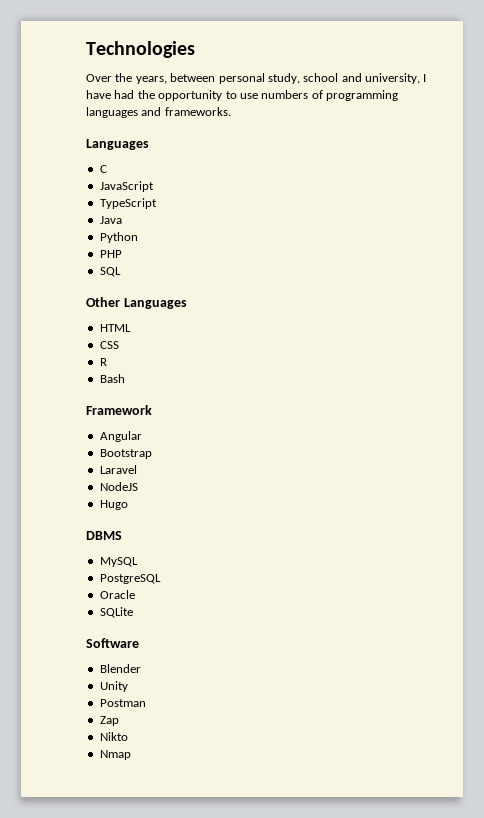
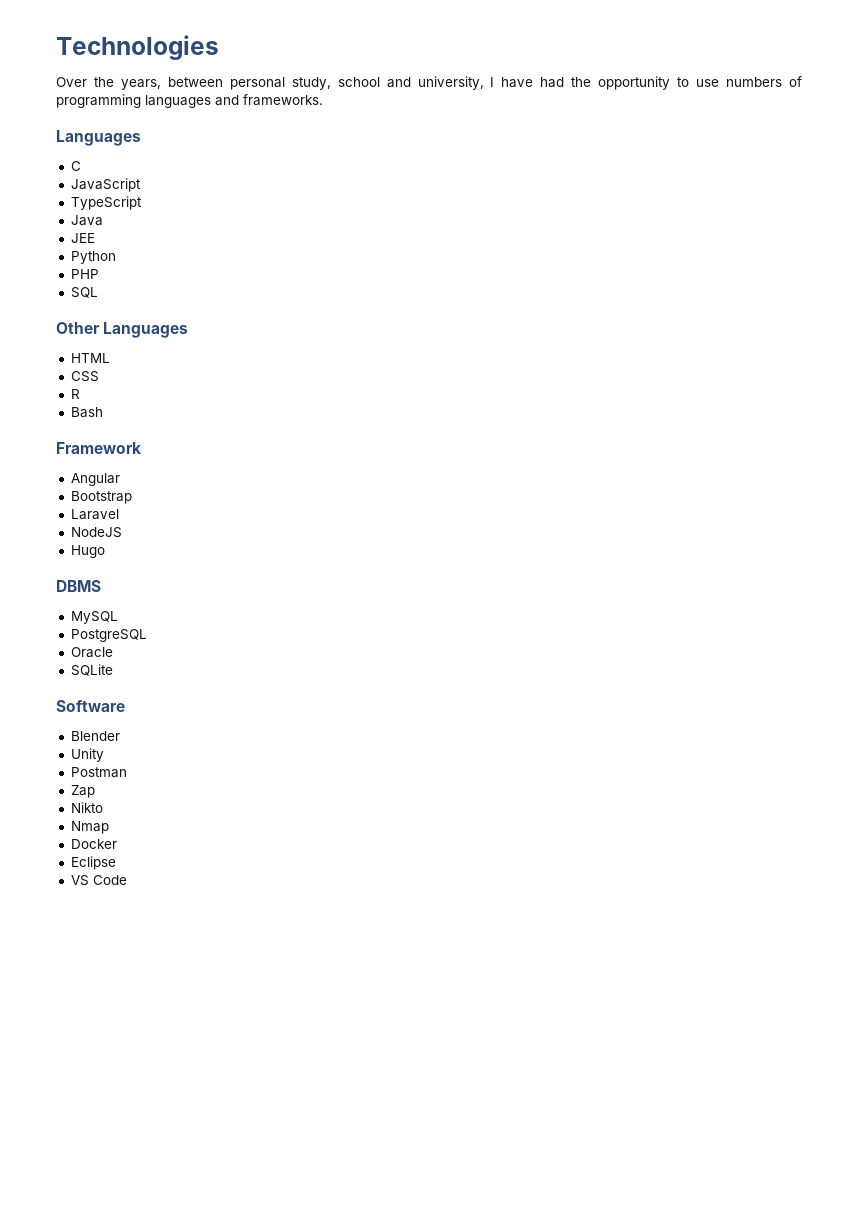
+ JEE
+ Docker
+ Eclipse
+ VS Code

